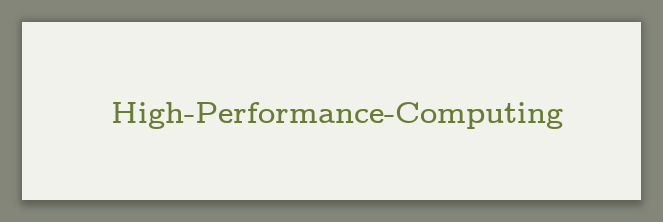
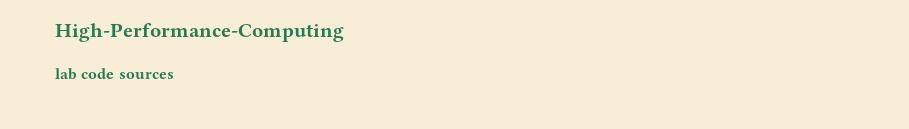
+ lab code sources

